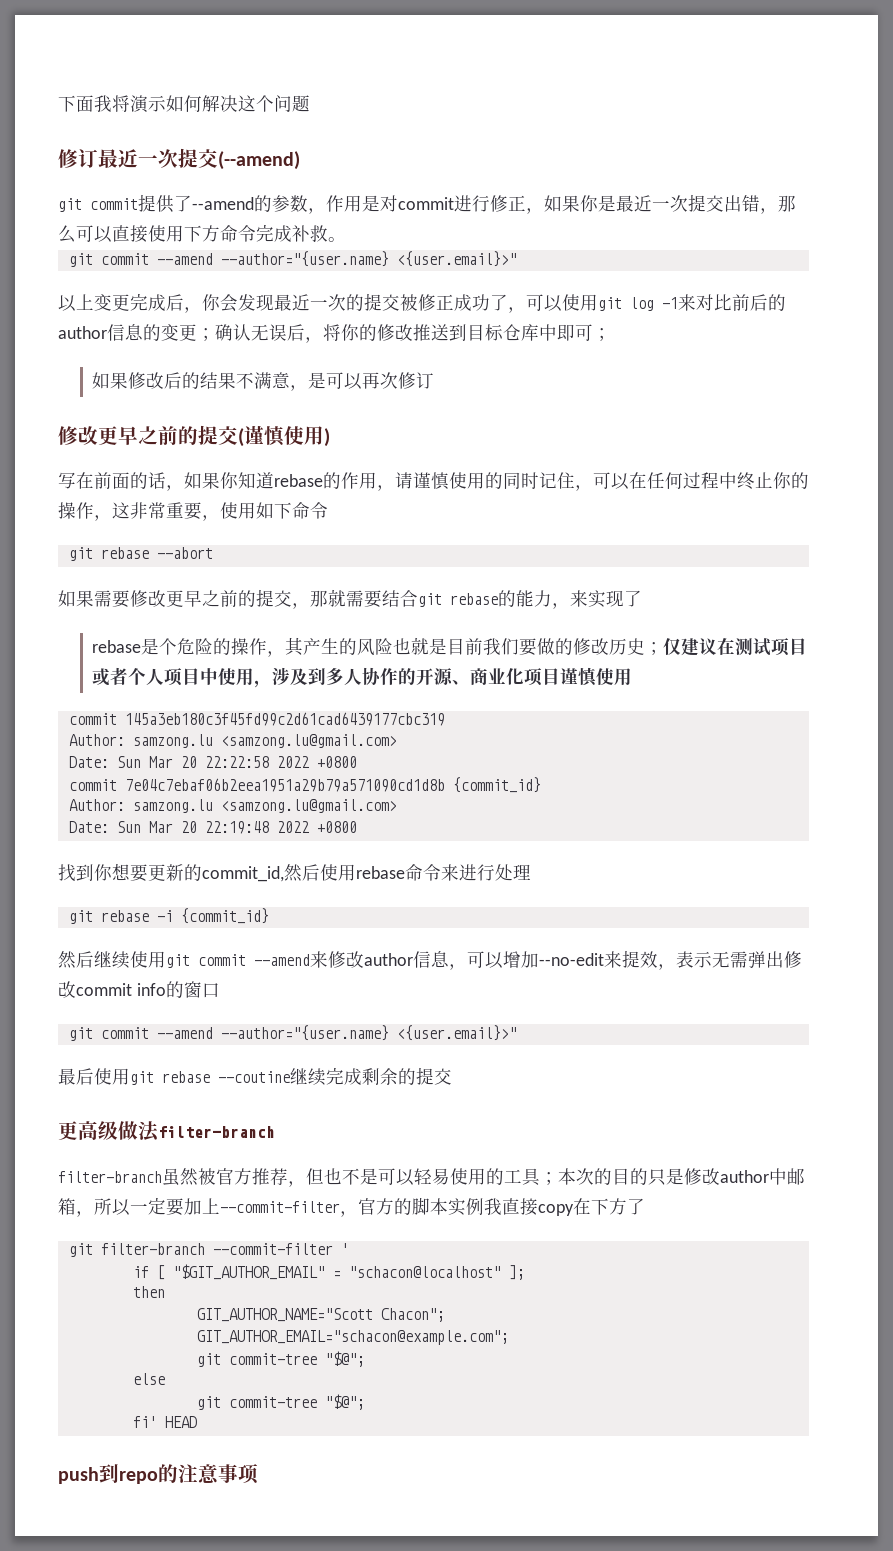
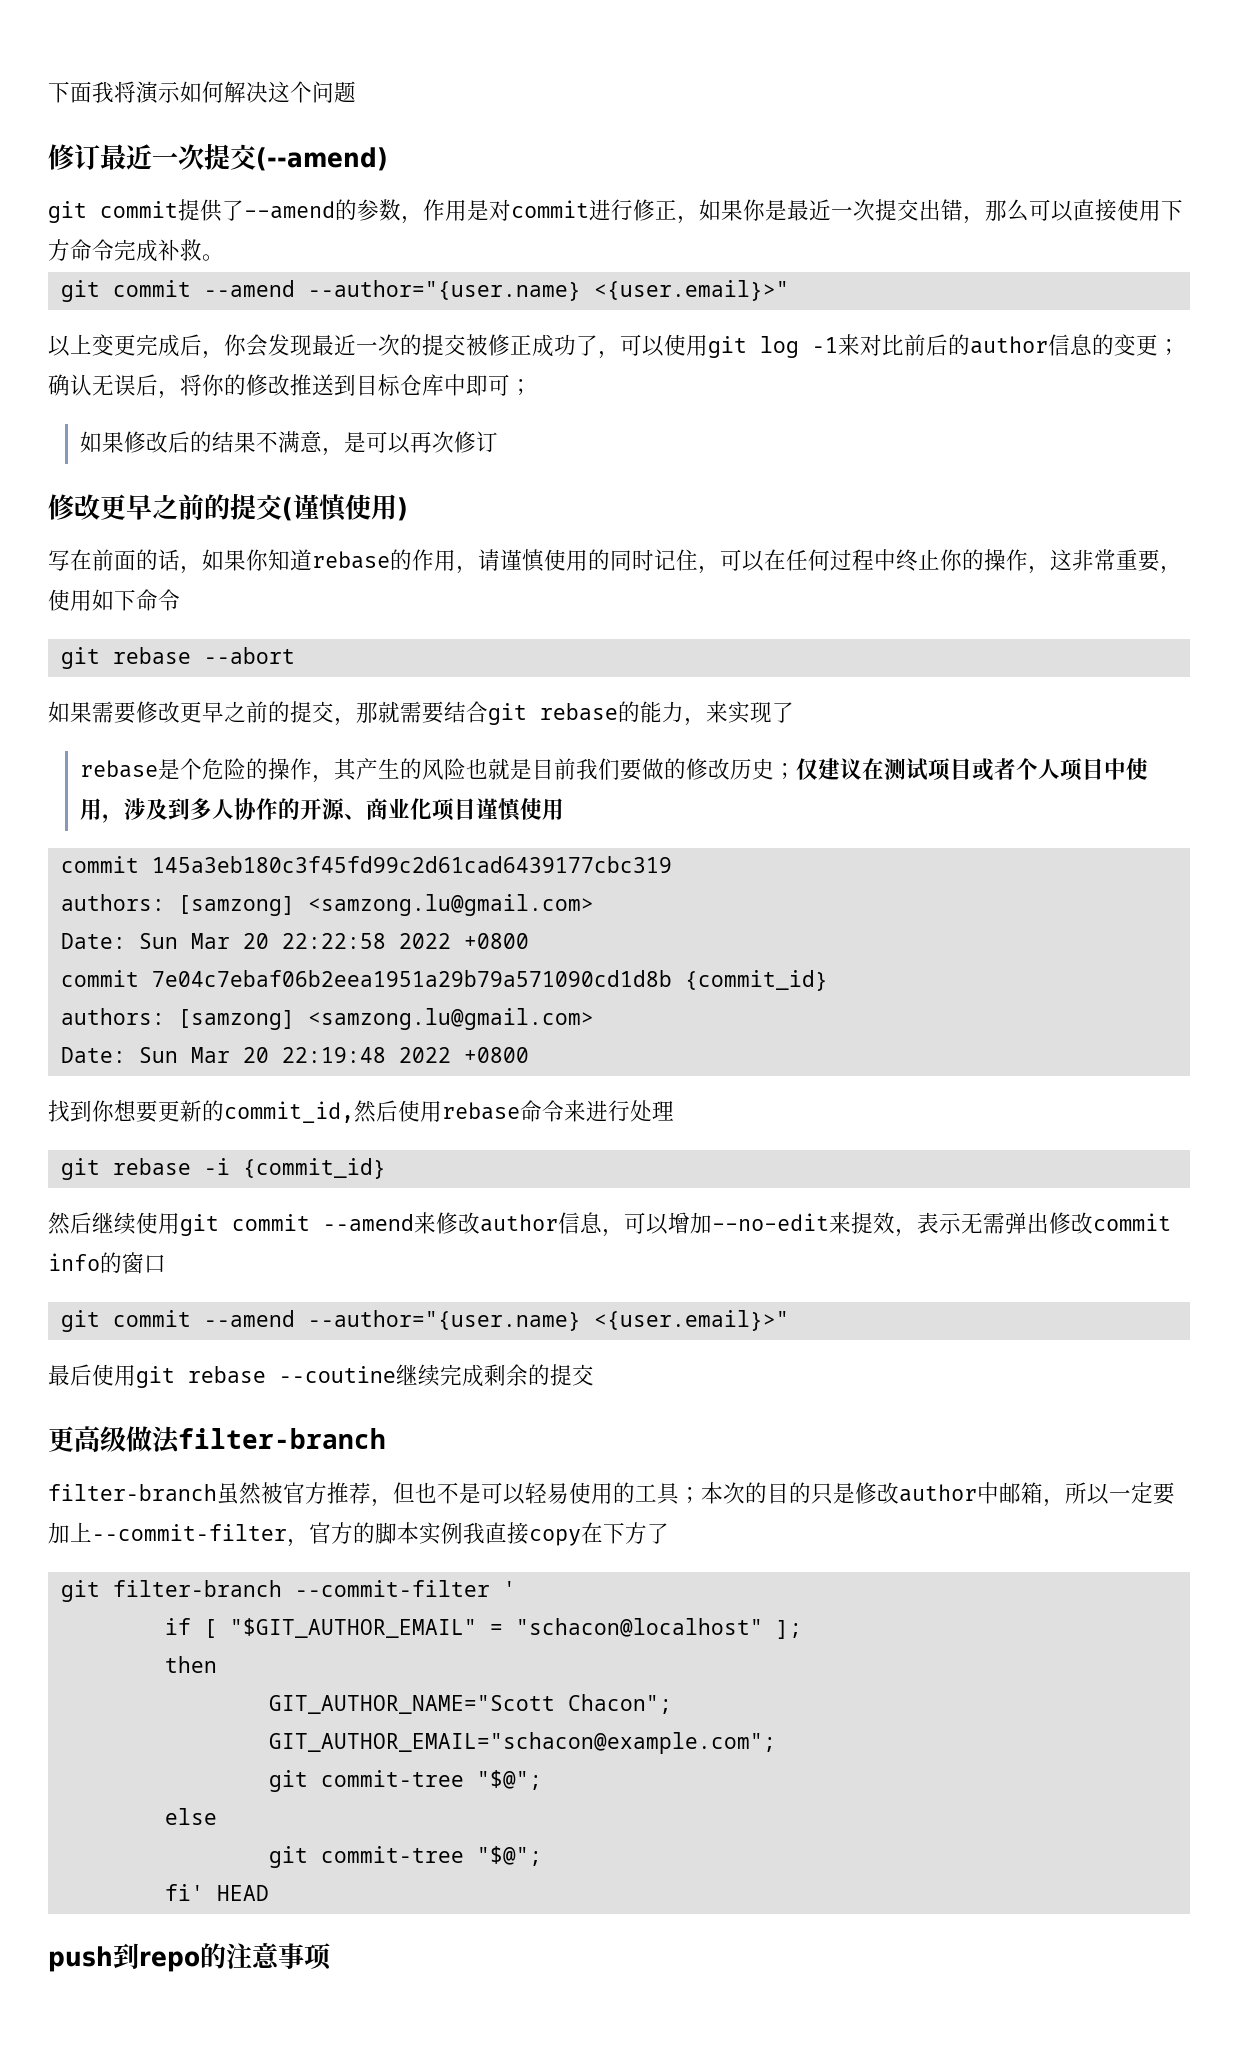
  commit 145a3eb180c3f45fd99c2d61cad6439177cbc319
- Author: samzong.lu <samzong.lu@gmail.com>
+ authors: [samzong] <samzong.lu@gmail.com>
  commit 7e04c7ebaf06b2eea1951a29b79a571090cd1d8b {commit_id}
- Author: samzong.lu <samzong.lu@gmail.com>
+ authors: [samzong] <samzong.lu@gmail.com>

